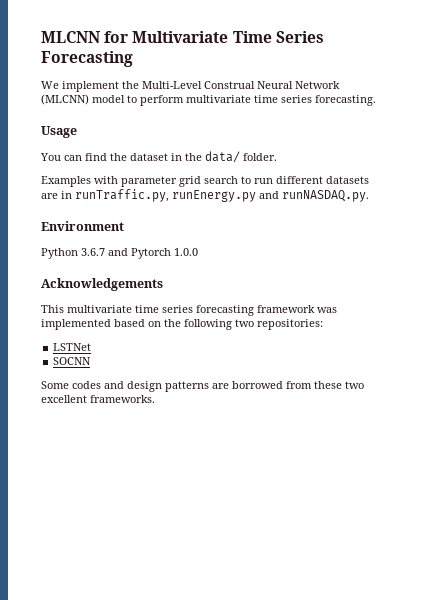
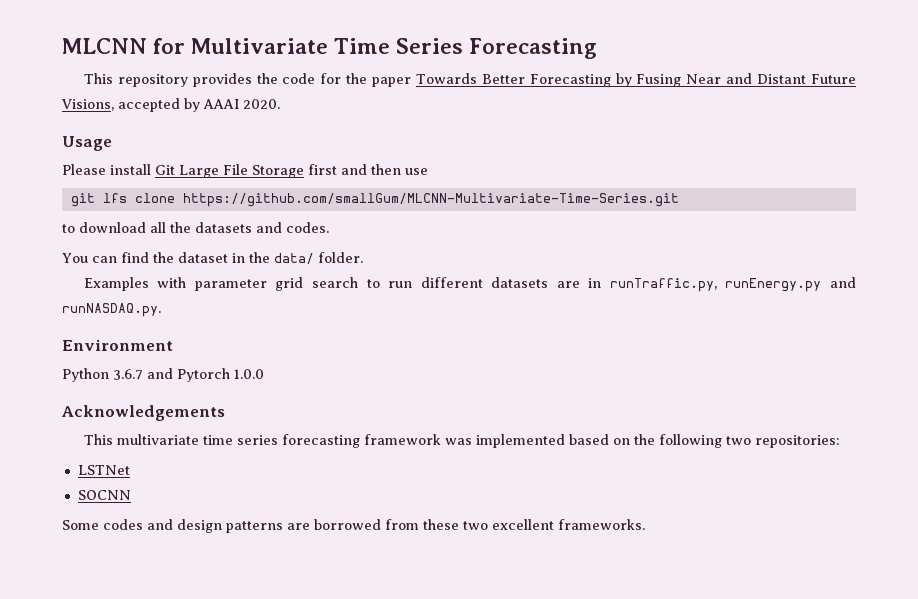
- We implement the Multi-Level Construal Neural Network (MLCNN) model to perform multivariate time series forecasting.
+ This repository provides the code for the paper Towards Better Forecasting by Fusing Near and Distant Future Visions, accepted by AAAI 2020.
  Usage
+ Please install Git Large File Storage first and then use
+ git lfs clone https://github.com/smallGum/MLCNN-Multivariate-Time-Series.git
+ to download all the datasets and codes.

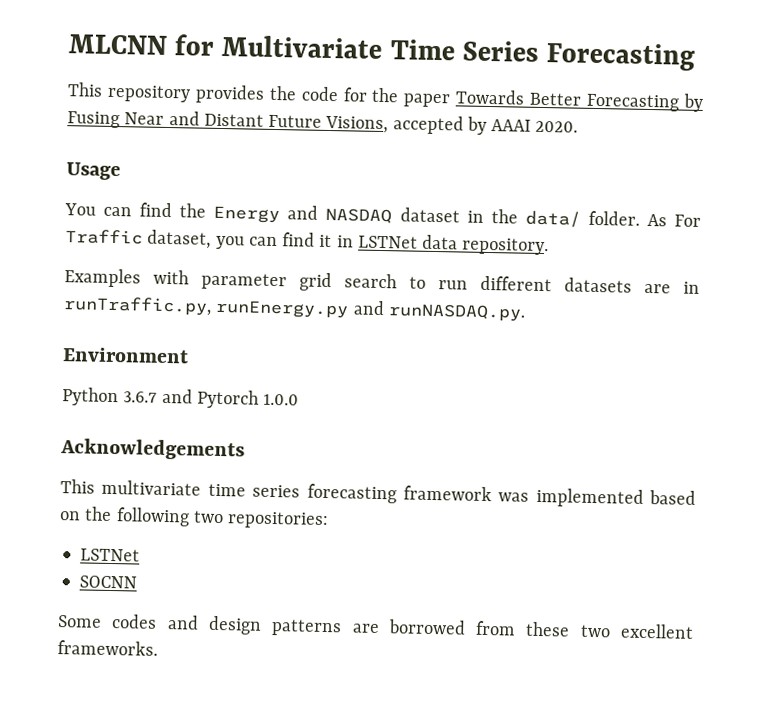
- Please install Git Large File Storage first and then use
- git lfs clone https://github.com/smallGum/MLCNN-Multivariate-Time-Series.git
- to download all the datasets and codes.
- You can find the dataset in the data/ folder.
+ You can find the Energy and NASDAQ dataset in the data/ folder. As For Traffic dataset, you can find it in LSTNet data repository.

